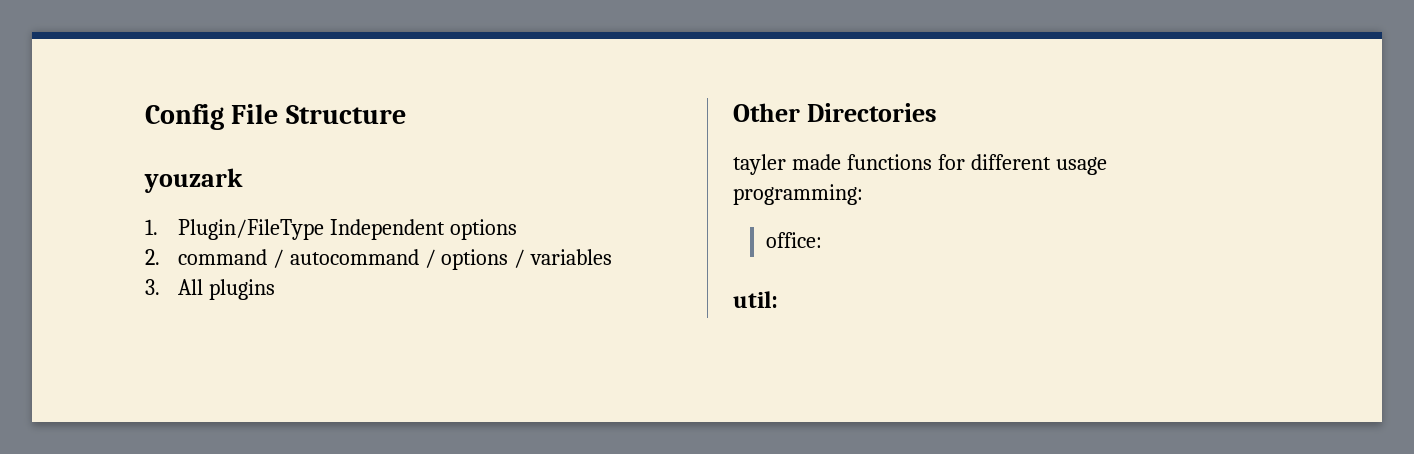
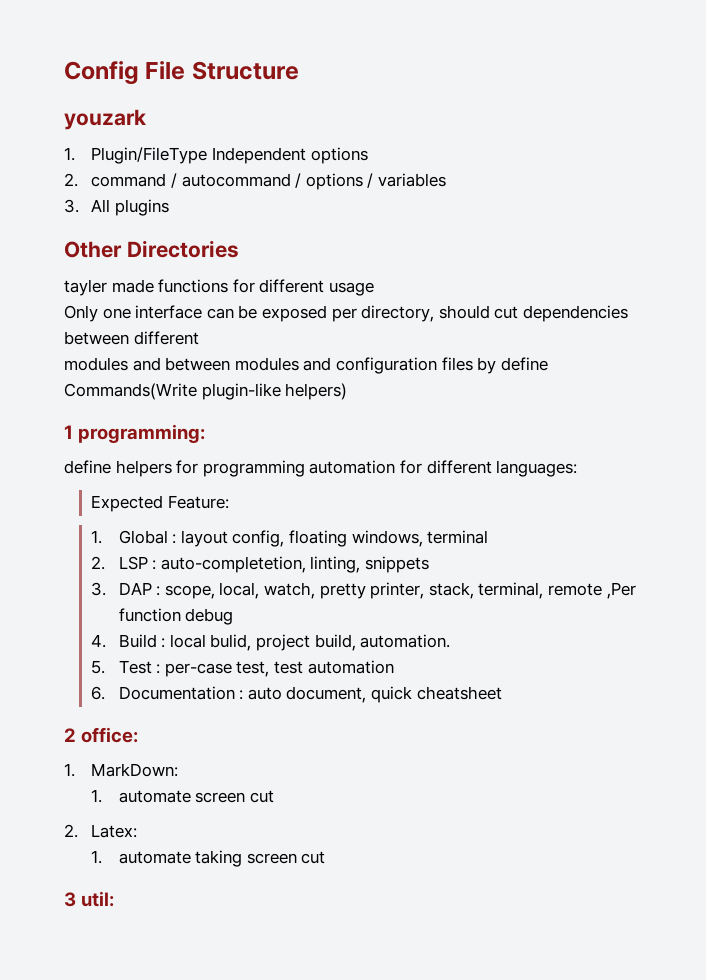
- programming:
- office:
- util:
+ Only one interface can be exposed per directory, should cut dependencies between different
+ modules and between modules and configuration files by define Commands(Write plugin-like helpers)
+ 1 programming:
+ define helpers for programming automation for different languages:
+ Expected Feature:
+ 1. Global : layout config, floating windows, terminal
+ 2. LSP : auto-completetion, linting, snippets
+ 3. DAP : scope, local, watch, pretty printer, stack, terminal, remote ,Per function debug
+ 4. Build : local bulid, project build, automation.
+ 5. Test : per-case test, test automation
+ 6. Documentation : auto document, quick cheatsheet
+ 2 office:
+ 1. MarkDown:
+ 1. automate screen cut
+ 2. Latex:
+ 1. automate taking screen cut
+ 3 util:

